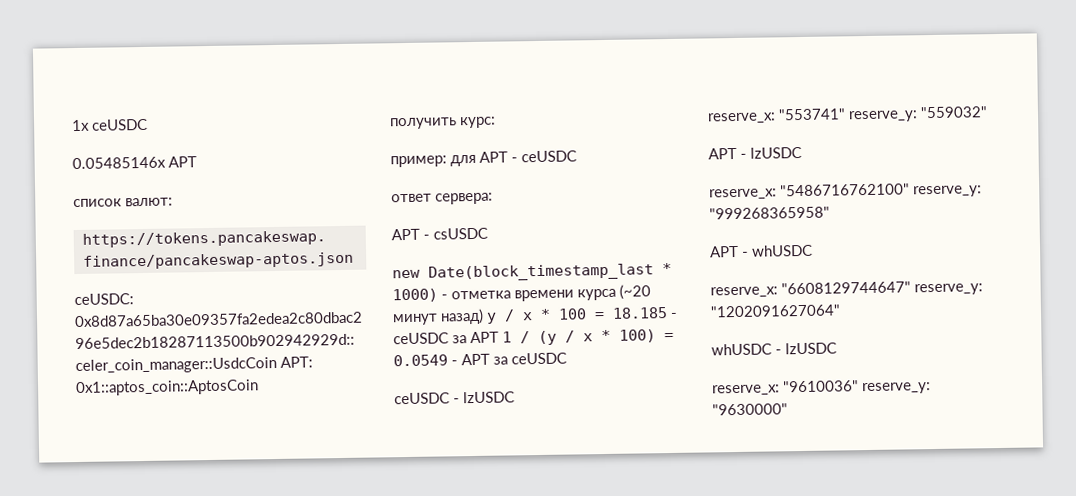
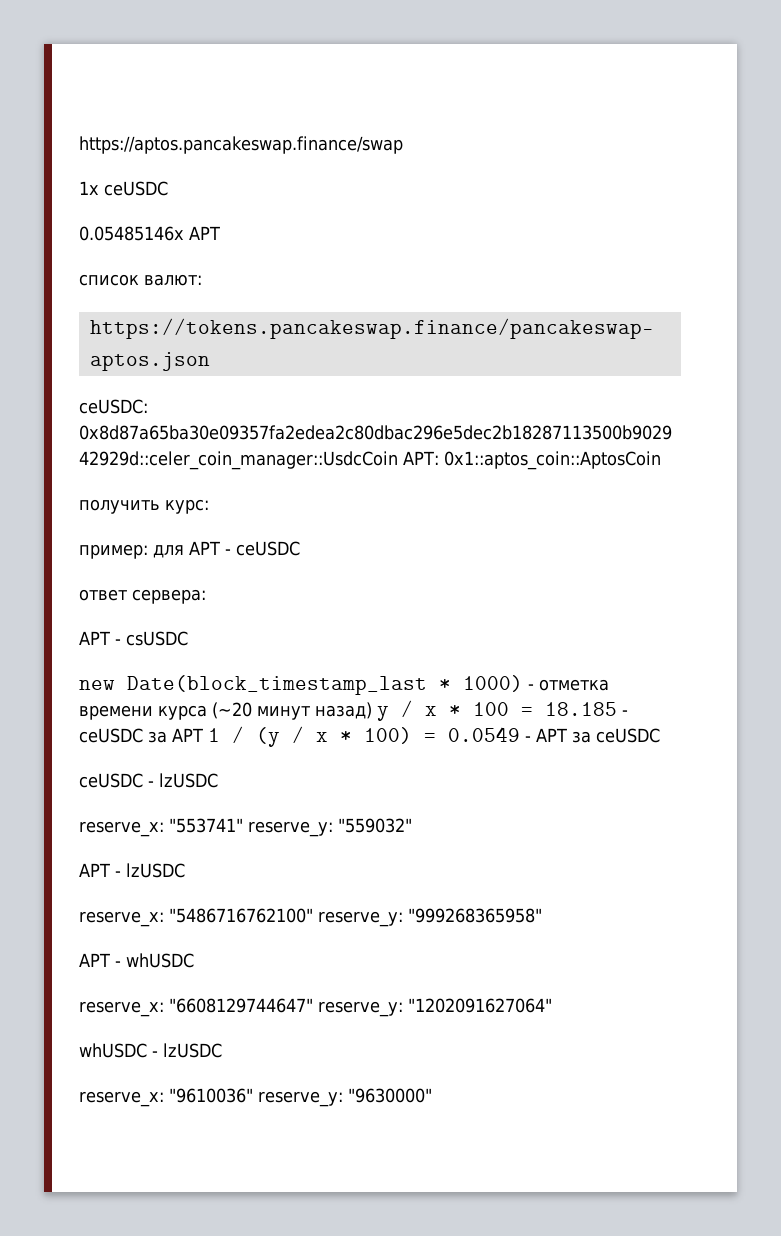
+ https://aptos.pancakeswap.finance/swap

